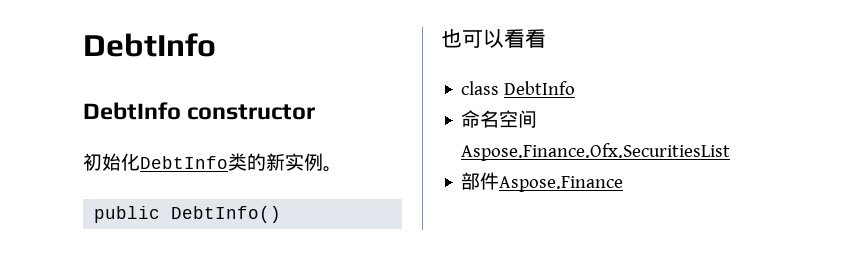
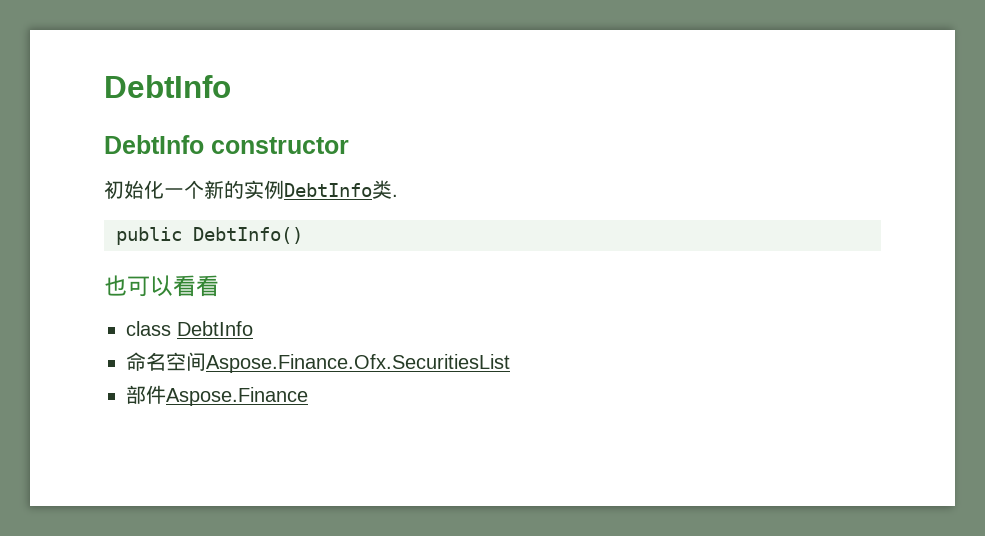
- 初始化DebtInfo类的新实例。
+ 初始化一个新的实例DebtInfo类.

